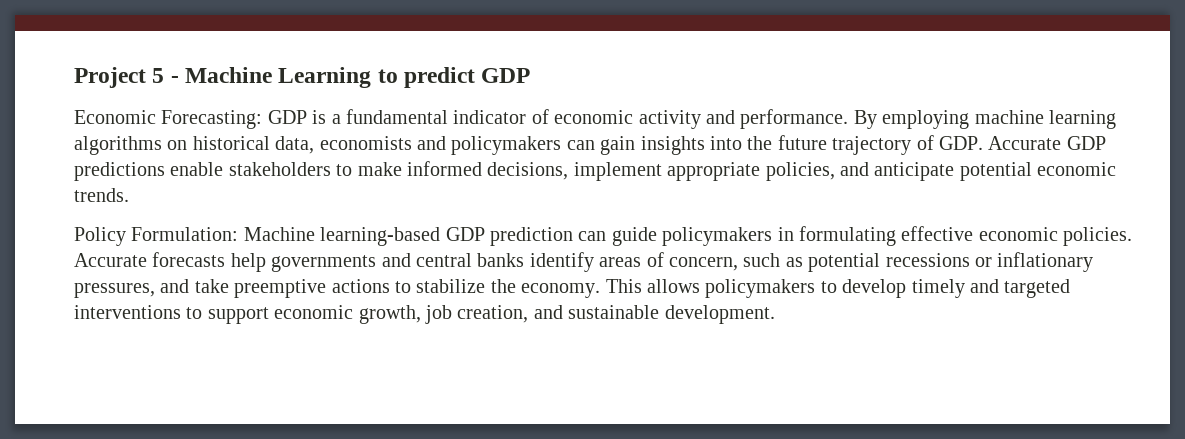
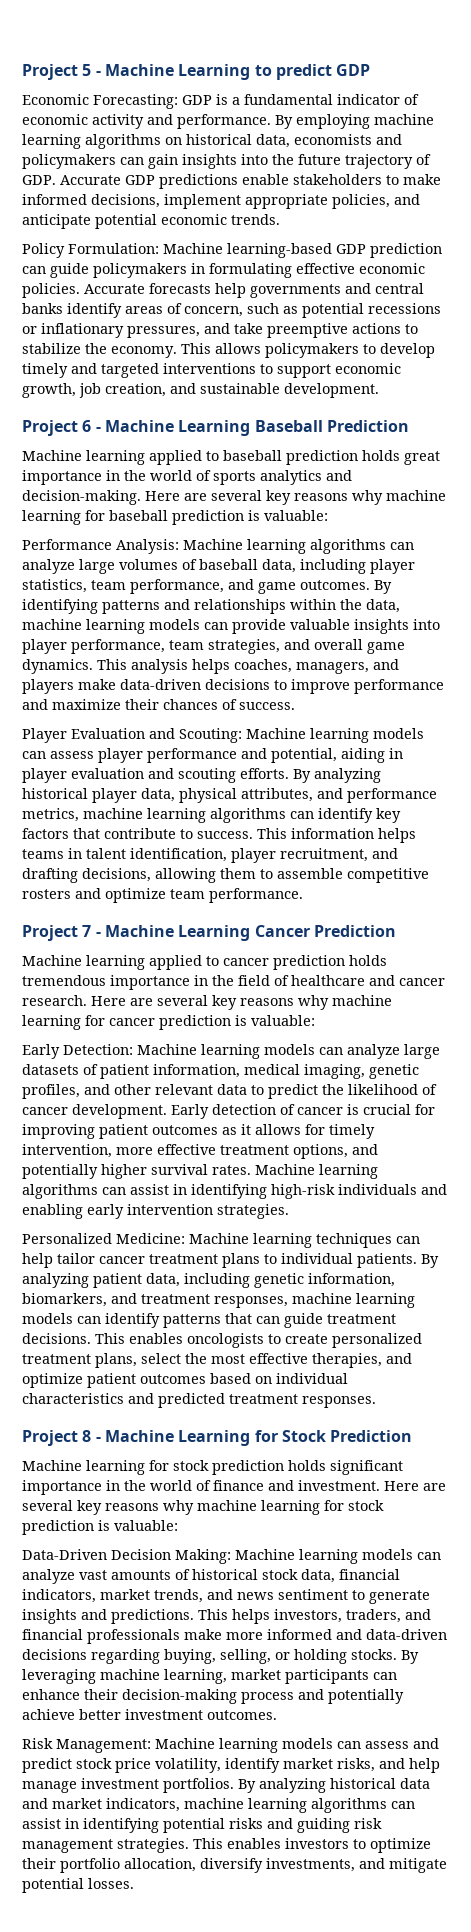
+ Project 6 - Machine Learning Baseball Prediction
+ Machine learning applied to baseball prediction holds great importance in the world of sports analytics and decision-making. Here are several key reasons why machine learning for baseball prediction is valuable:
+ Performance Analysis: Machine learning algorithms can analyze large volumes of baseball data, including player statistics, team performance, and game outcomes. By identifying patterns and relationships within the data, machine learning models can provide valuable insights into player performance, team strategies, and overall game dynamics. This analysis helps coaches, managers, and players make data-driven decisions to improve performance and maximize their chances of success.
+ Player Evaluation and Scouting: Machine learning models can assess player performance and potential, aiding in player evaluation and scouting efforts. By analyzing historical player data, physical attributes, and performance metrics, machine learning algorithms can identify key factors that contribute to success. This information helps teams in talent identification, player recruitment, and drafting decisions, allowing them to assemble competitive rosters and optimize team performance.
+ Project 7 - Machine Learning Cancer Prediction
+ Machine learning applied to cancer prediction holds tremendous importance in the field of healthcare and cancer research. Here are several key reasons why machine learning for cancer prediction is valuable:
+ Early Detection: Machine learning models can analyze large datasets of patient information, medical imaging, genetic profiles, and other relevant data to predict the likelihood of cancer development. Early detection of cancer is crucial for improving patient outcomes as it allows for timely intervention, more effective treatment options, and potentially higher survival rates. Machine learning algorithms can assist in identifying high-risk individuals and enabling early intervention strategies.
+ Personalized Medicine: Machine learning techniques can help tailor cancer treatment plans to individual patients. By analyzing patient data, including genetic information, biomarkers, and treatment responses, machine learning models can identify patterns that can guide treatment decisions. This enables oncologists to create personalized treatment plans, select the most effective therapies, and optimize patient outcomes based on individual characteristics and predicted treatment responses.
+ Project 8 - Machine Learning for Stock Prediction
+ Machine learning for stock prediction holds significant importance in the world of finance and investment. Here are several key reasons why machine learning for stock prediction is valuable:
+ Data-Driven Decision Making: Machine learning models can analyze vast amounts of historical stock data, financial indicators, market trends, and news sentiment to generate insights and predictions. This helps investors, traders, and financial professionals make more informed and data-driven decisions regarding buying, selling, or holding stocks. By leveraging machine learning, market participants can enhance their decision-making process and potentially achieve better investment outcomes.
+ Risk Management: Machine learning models can assess and predict stock price volatility, identify market risks, and help manage investment portfolios. By analyzing historical data and market indicators, machine learning algorithms can assist in identifying potential risks and guiding risk management strategies. This enables investors to optimize their portfolio allocation, diversify investments, and mitigate potential losses.

